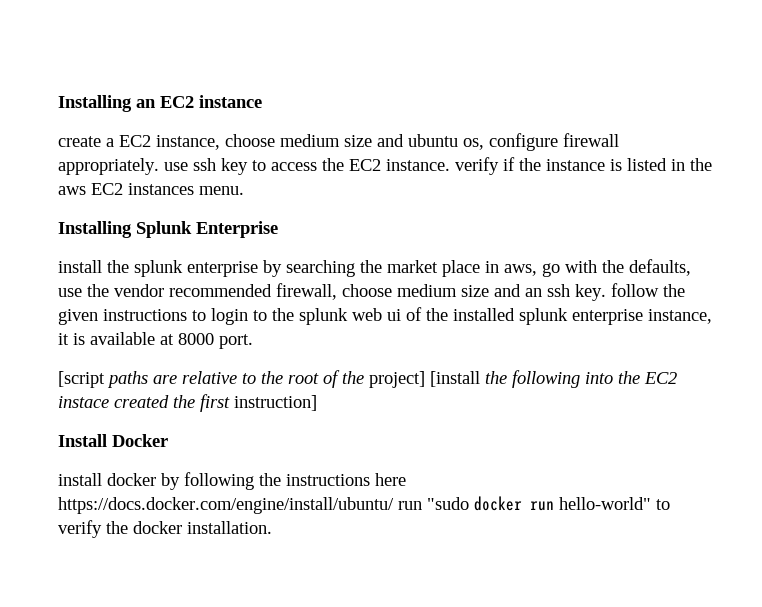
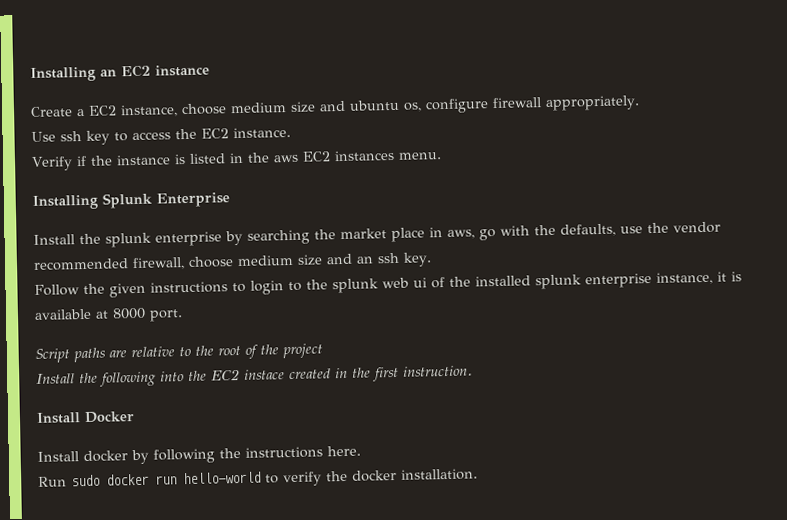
- create a EC2 instance, choose medium size and ubuntu os, configure firewall appropriately. use ssh key to access the EC2 instance. verify if the instance is listed in the aws EC2 instances menu.
+ Create a EC2 instance, choose medium size and ubuntu os, configure firewall appropriately.
+ Use ssh key to access the EC2 instance.
+ Verify if the instance is listed in the aws EC2 instances menu.
- install the splunk enterprise by searching the market place in aws, go with the defaults, use the vendor recommended firewall, choose medium size and an ssh key. follow the given instructions to login to the splunk web ui of the installed splunk enterprise instance, it is available at 8000 port.
+ Install the splunk enterprise by searching the market place in aws, go with the defaults, use the vendor recommended firewall, choose medium size and an ssh key.
+ Follow the given instructions to login to the splunk web ui of the installed splunk enterprise instance, it is available at 8000 port.
- [script paths are relative to the root of the project] [install the following into the EC2 instace created the first instruction]
+ Script paths are relative to the root of the project
+ Install the following into the EC2 instace created in the first instruction.
- install docker by following the instructions here https://docs.docker.com/engine/install/ubuntu/ run "sudo docker run hello-world" to verify the docker installation.
+ Install docker by following the instructions here.
+ Run sudo docker run hello-world to verify the docker installation.

